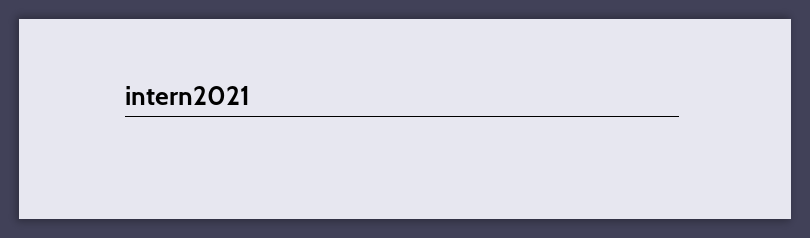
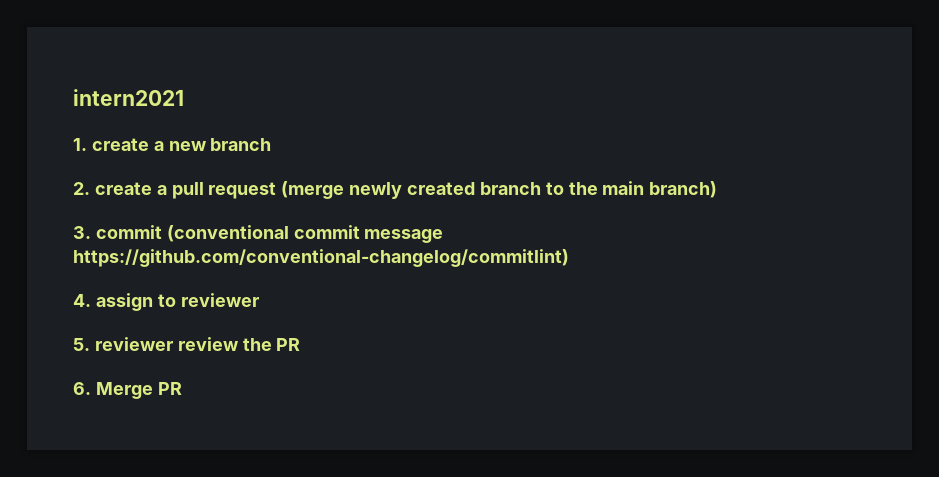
+ 1. create a new branch
+ 2. create a pull request (merge newly created branch to the main branch)
+ 3. commit (conventional commit message https://github.com/conventional-changelog/commitlint)
+ 4. assign to reviewer
+ 5. reviewer review the PR
+ 6. Merge PR

